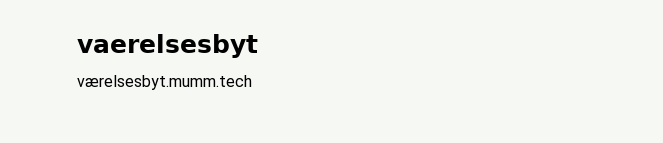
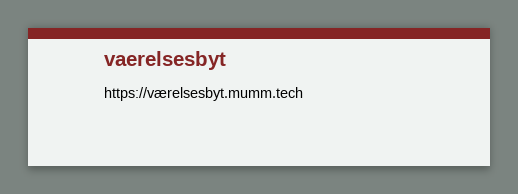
- værelsesbyt.mumm.tech
+ https://værelsesbyt.mumm.tech

